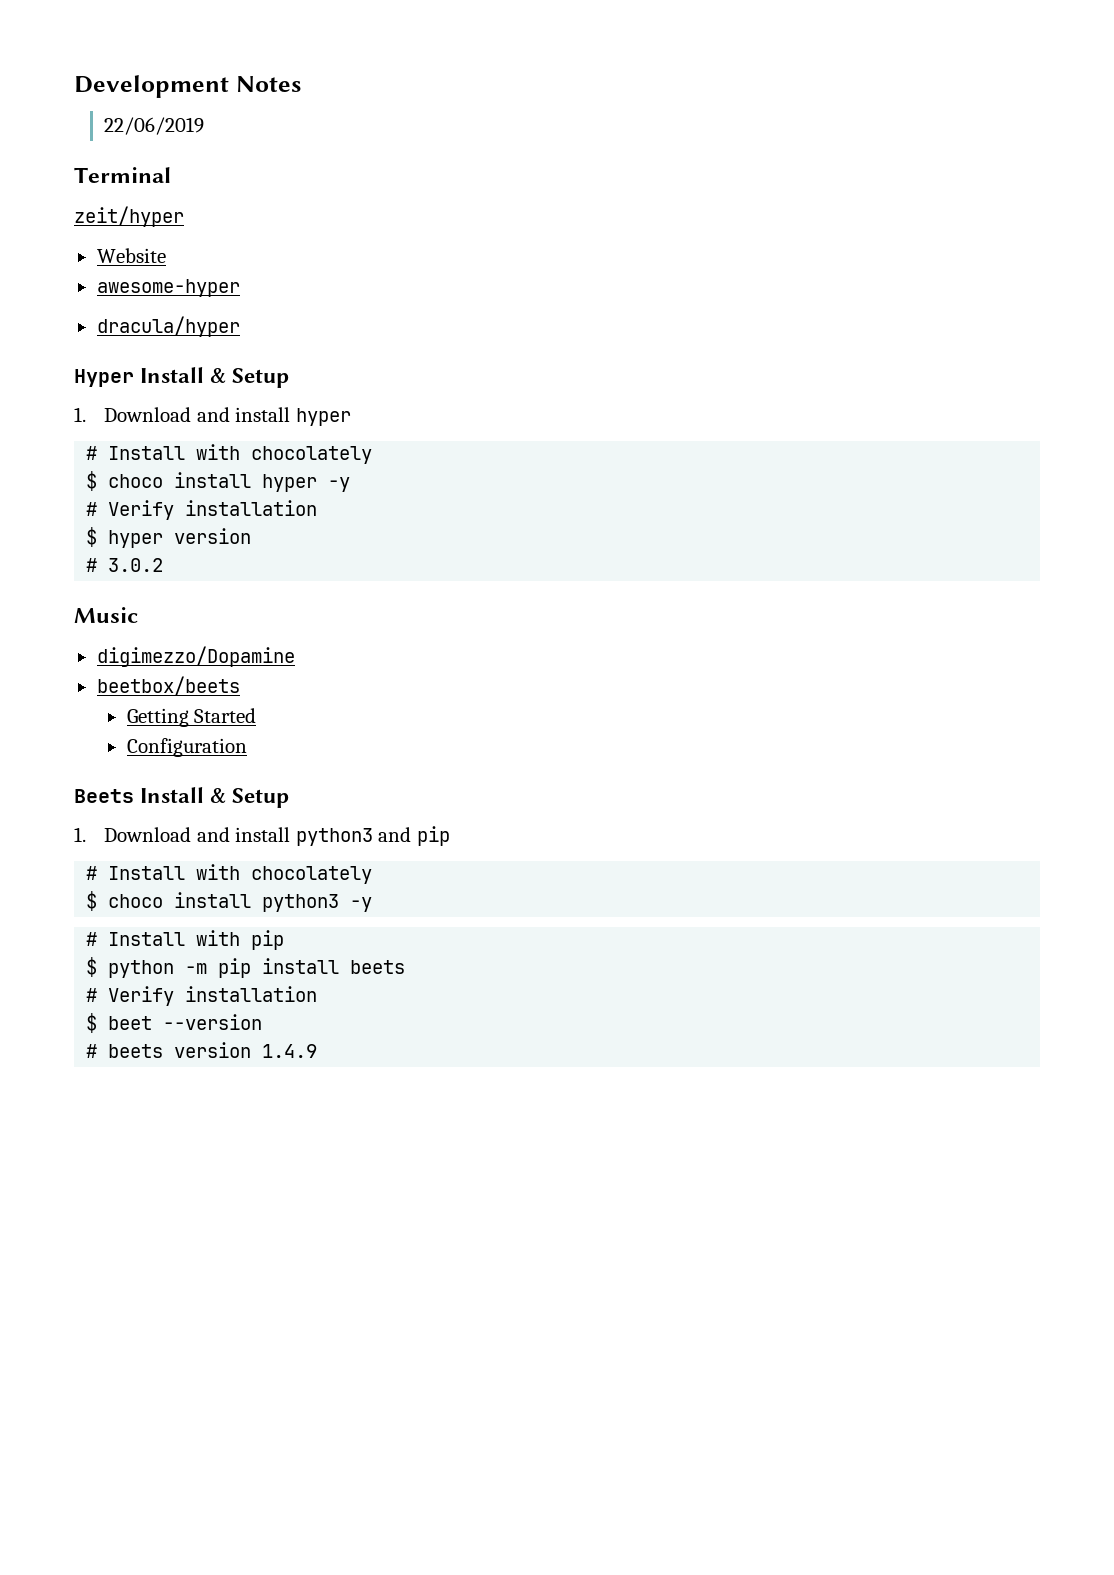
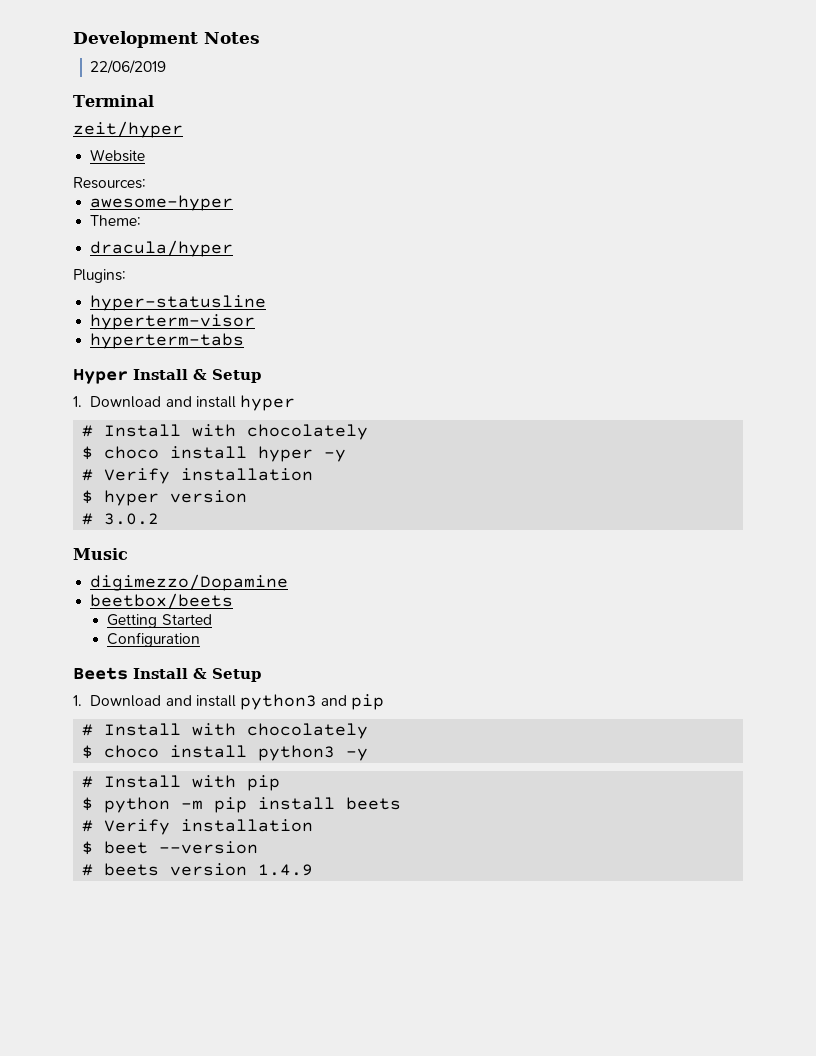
+ Resources:
+ Theme:
+ Plugins:
+ hyper-statusline
+ hyperterm-visor
+ hyperterm-tabs

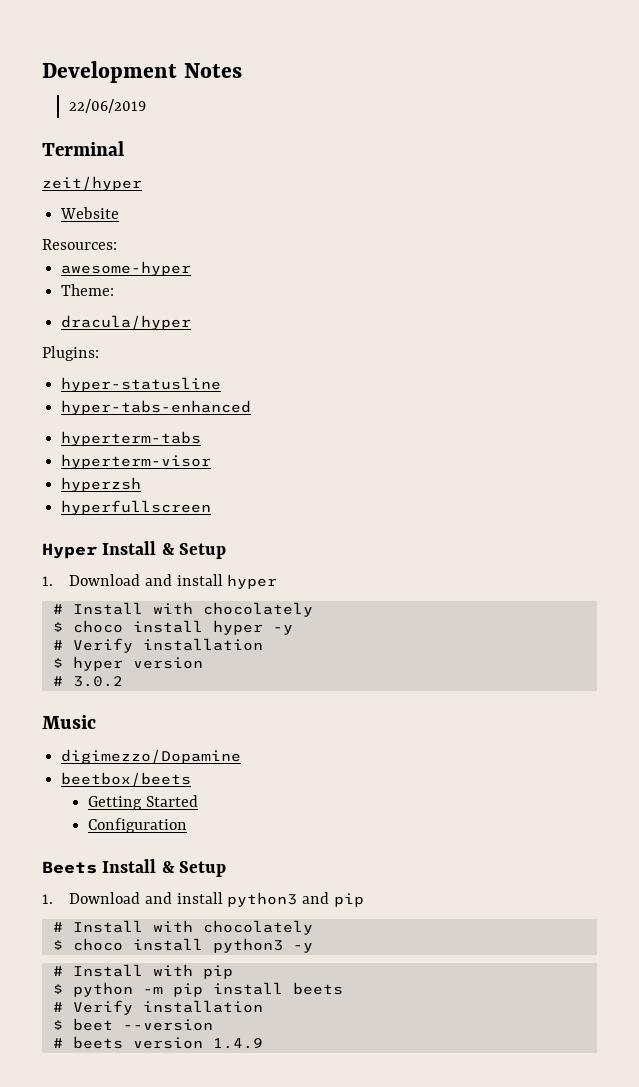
+ hyper-tabs-enhanced
+ hyperterm-tabs
- hyperterm-tabs
+ hyperzsh
+ hyperfullscreen

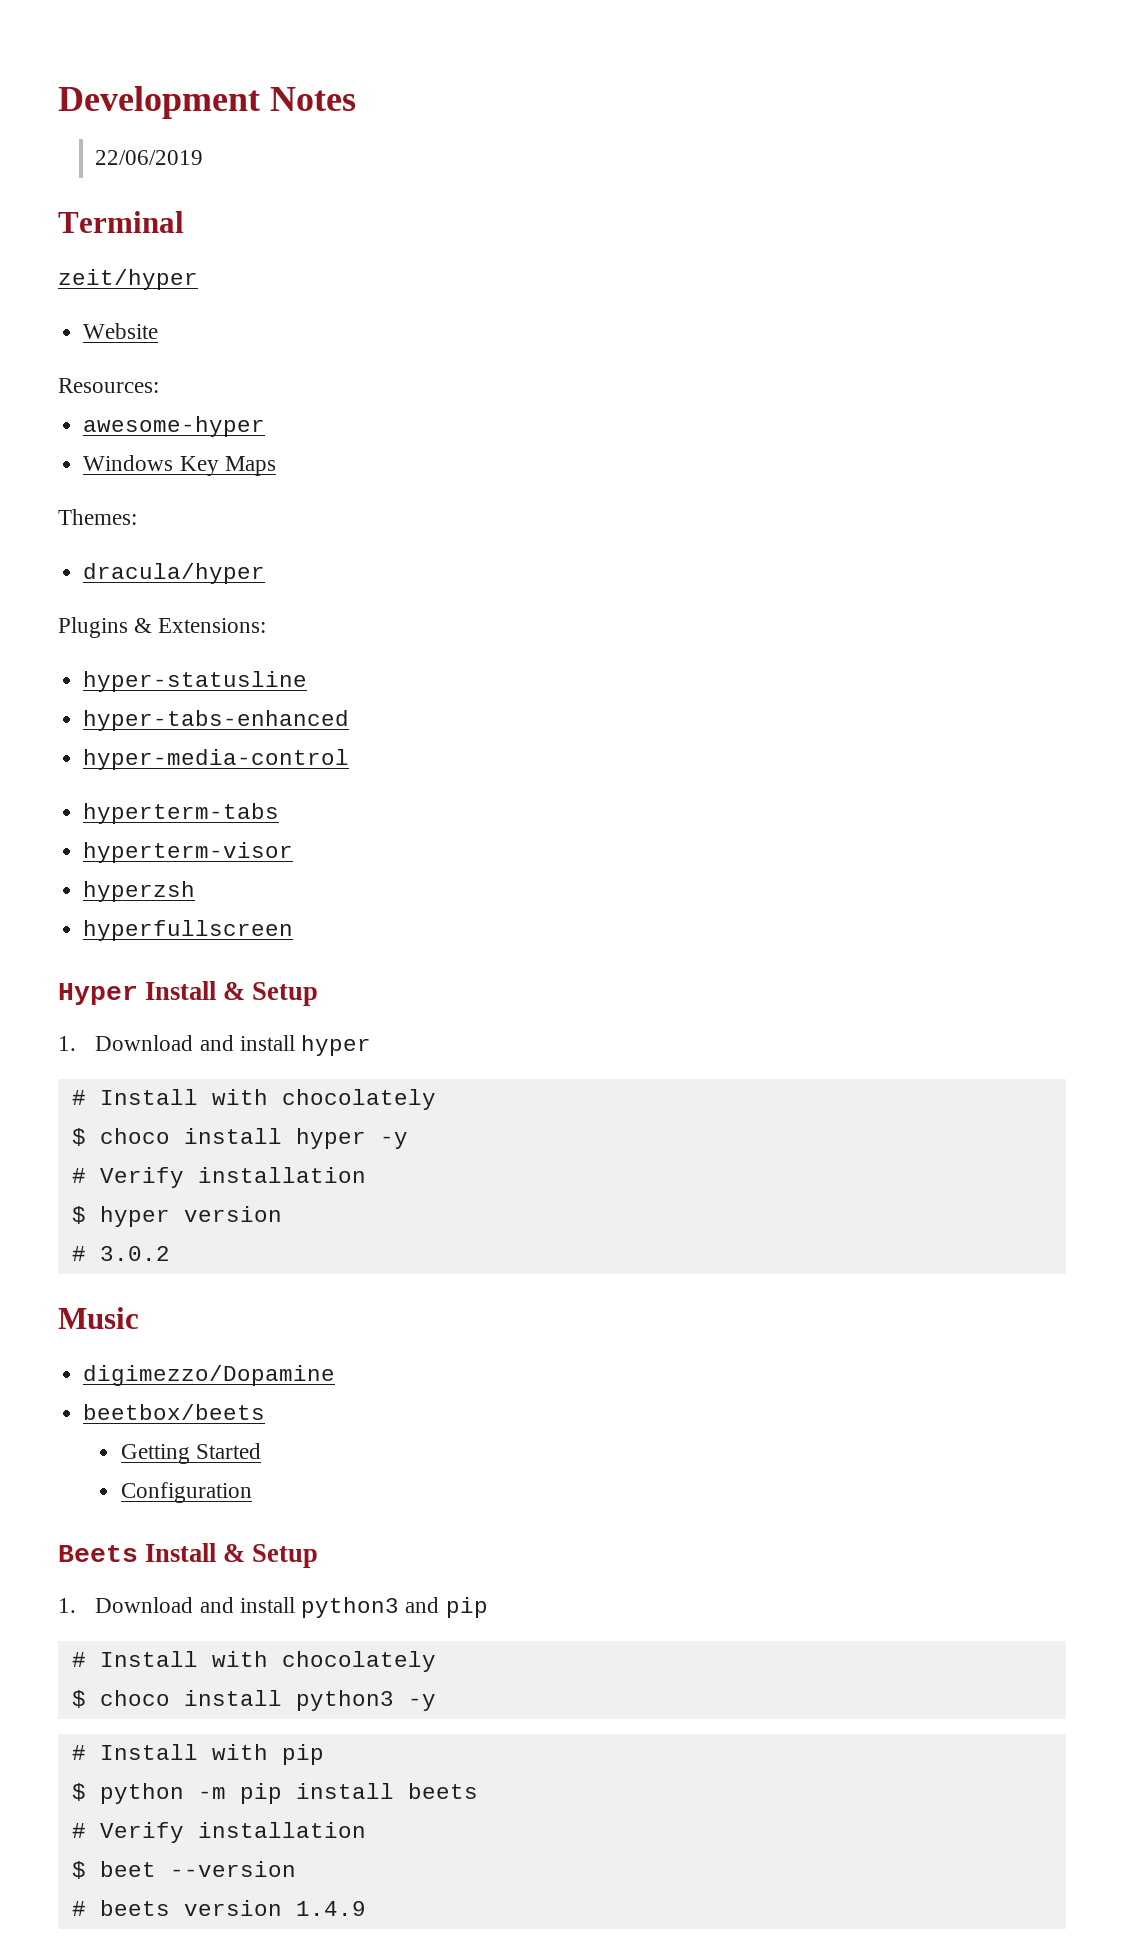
- Theme:
+ Windows Key Maps
+ Themes:
  dracula/hyper
- Plugins:
+ Plugins & Extensions:
+ hyper-media-control

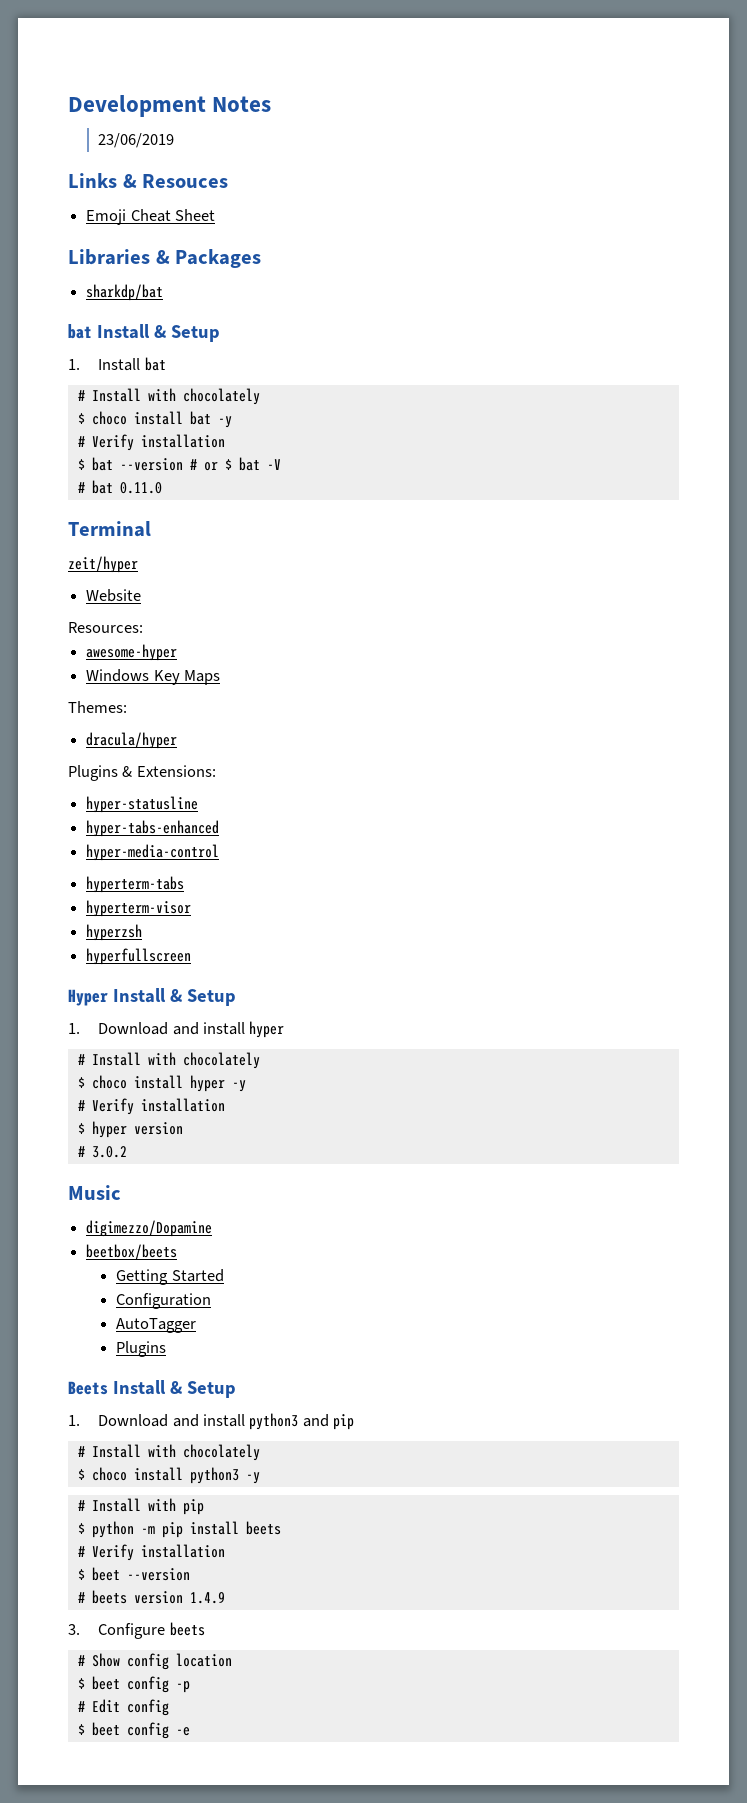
- 22/06/2019
+ 23/06/2019
+ Links & Resouces
+ Emoji Cheat Sheet
+ Libraries & Packages
+ sharkdp/bat
+ bat Install & Setup
+ 1. Install bat
+ # Install with chocolately
+ $ choco install bat -y
+ # Verify installation
+ $ bat --version # or $ bat -V
+ # bat 0.11.0
+ AutoTagger
+ Plugins
+ 3. Configure beets
+ # Show config location
+ $ beet config -p
+ # Edit config
+ $ beet config -e

